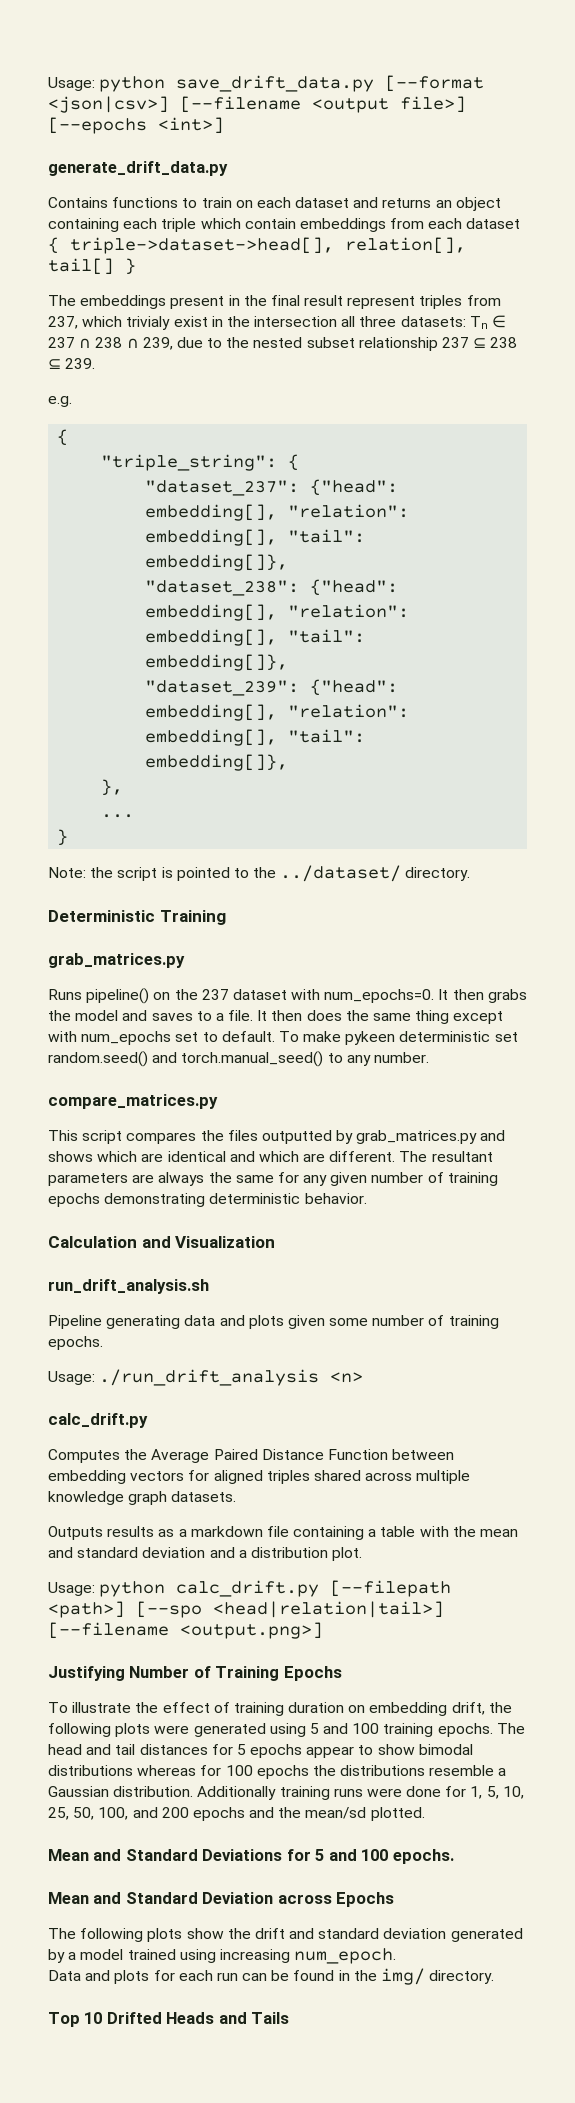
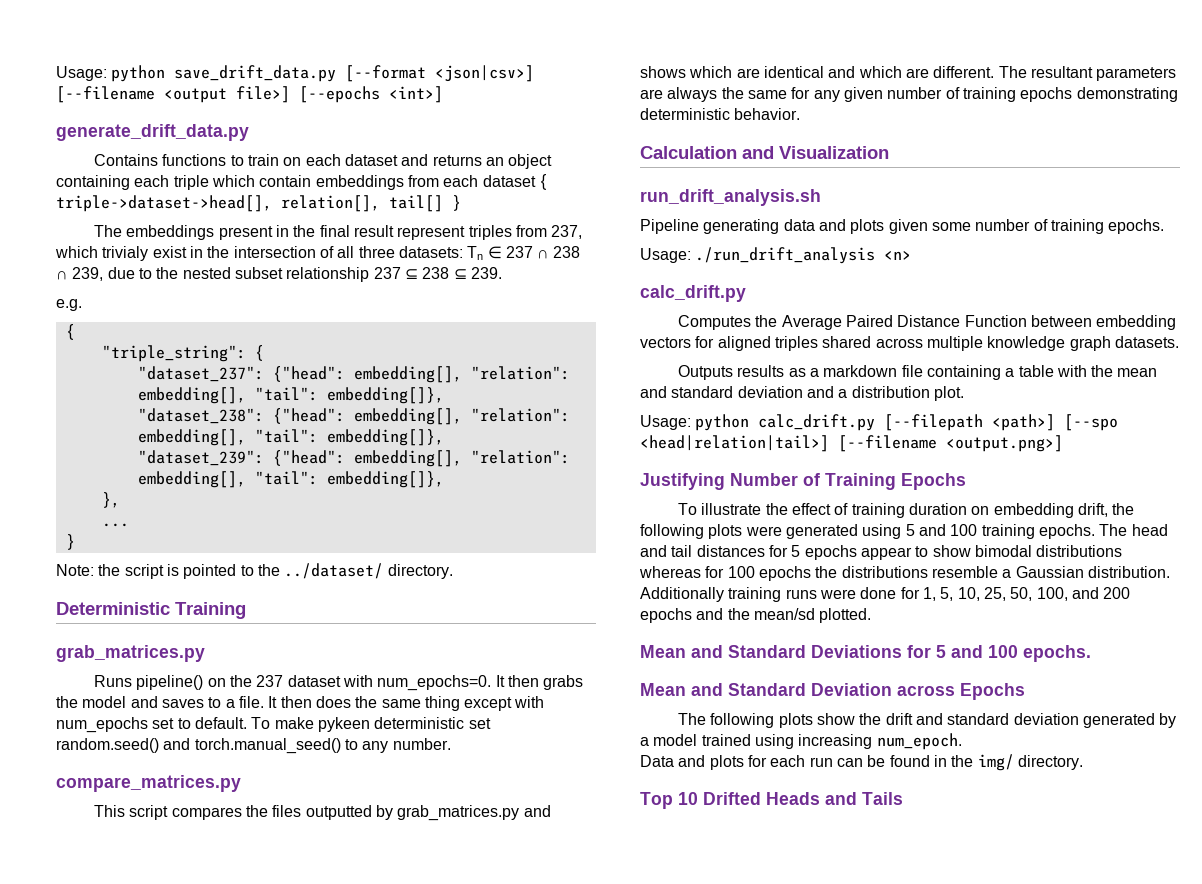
- The embeddings present in the final result represent triples from 237, which trivialy exist in the intersection all three datasets: Tn ∈ 237 ∩ 238 ∩ 239, due to the nested subset relationship 237 ⊆ 238 ⊆ 239.
+ The embeddings present in the final result represent triples from 237, which trivialy exist in the intersection of all three datasets: Tn ∈ 237 ∩ 238 ∩ 239, due to the nested subset relationship 237 ⊆ 238 ⊆ 239.

